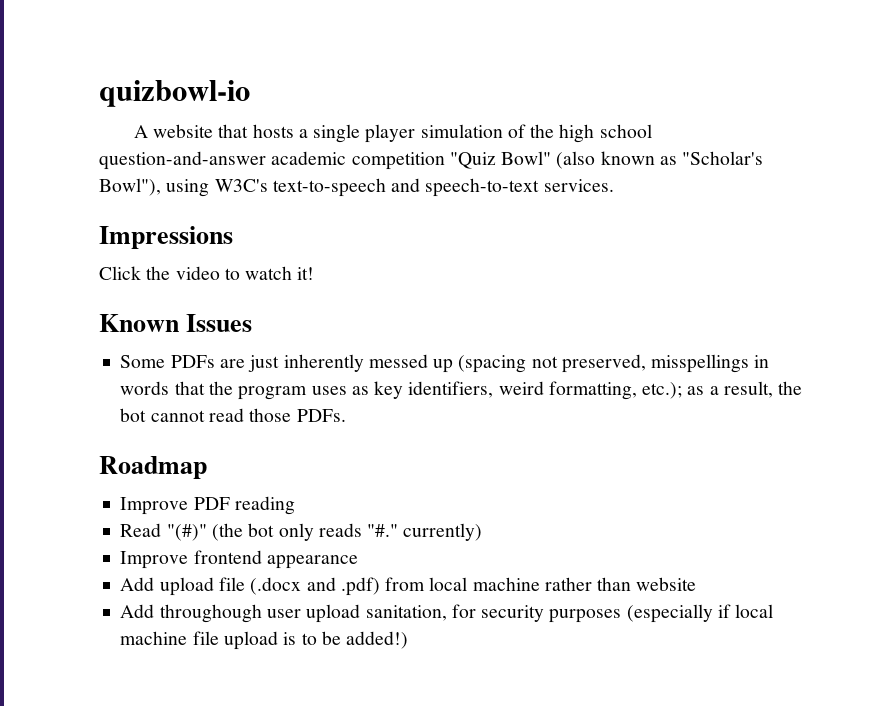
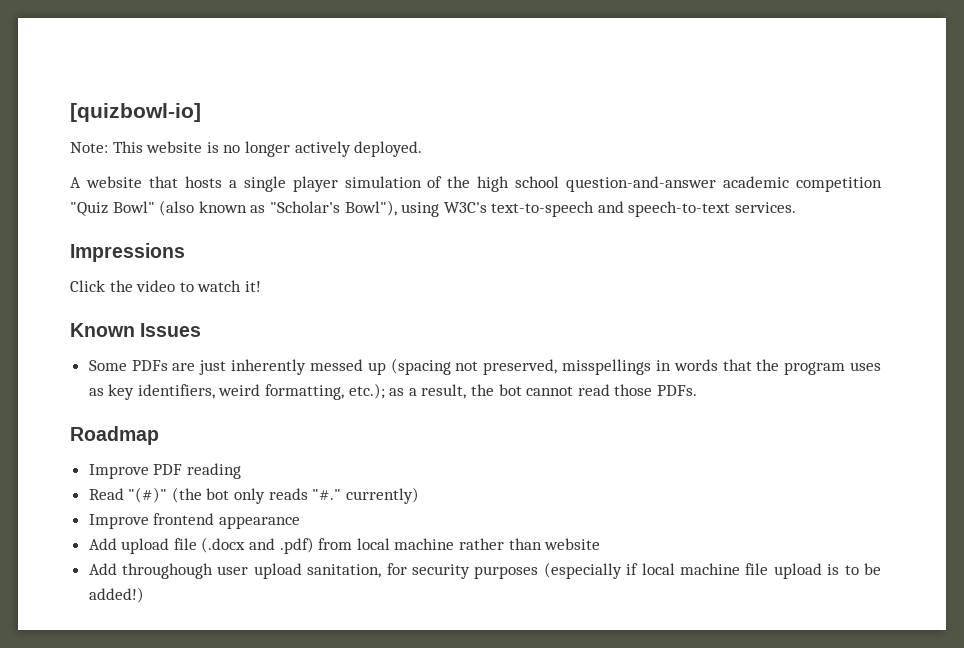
- quizbowl-io
+ [quizbowl-io]
+ Note: This website is no longer actively deployed.

